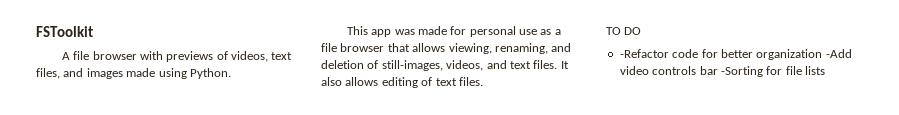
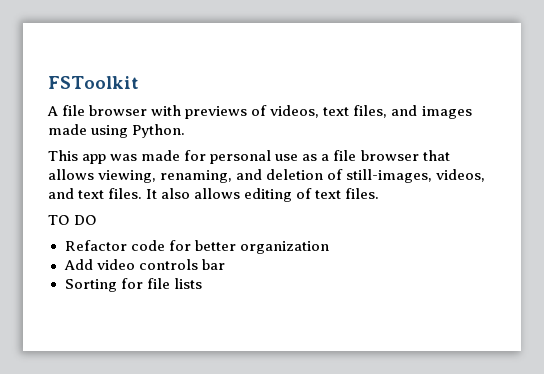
- -Refactor code for better organization -Add video controls bar -Sorting for file lists
+ Refactor code for better organization
+ Add video controls bar
+ Sorting for file lists

